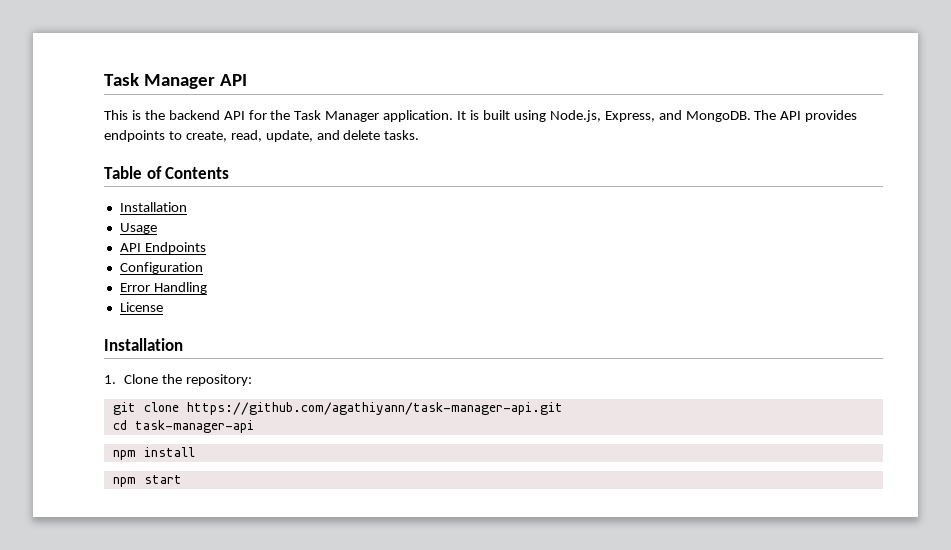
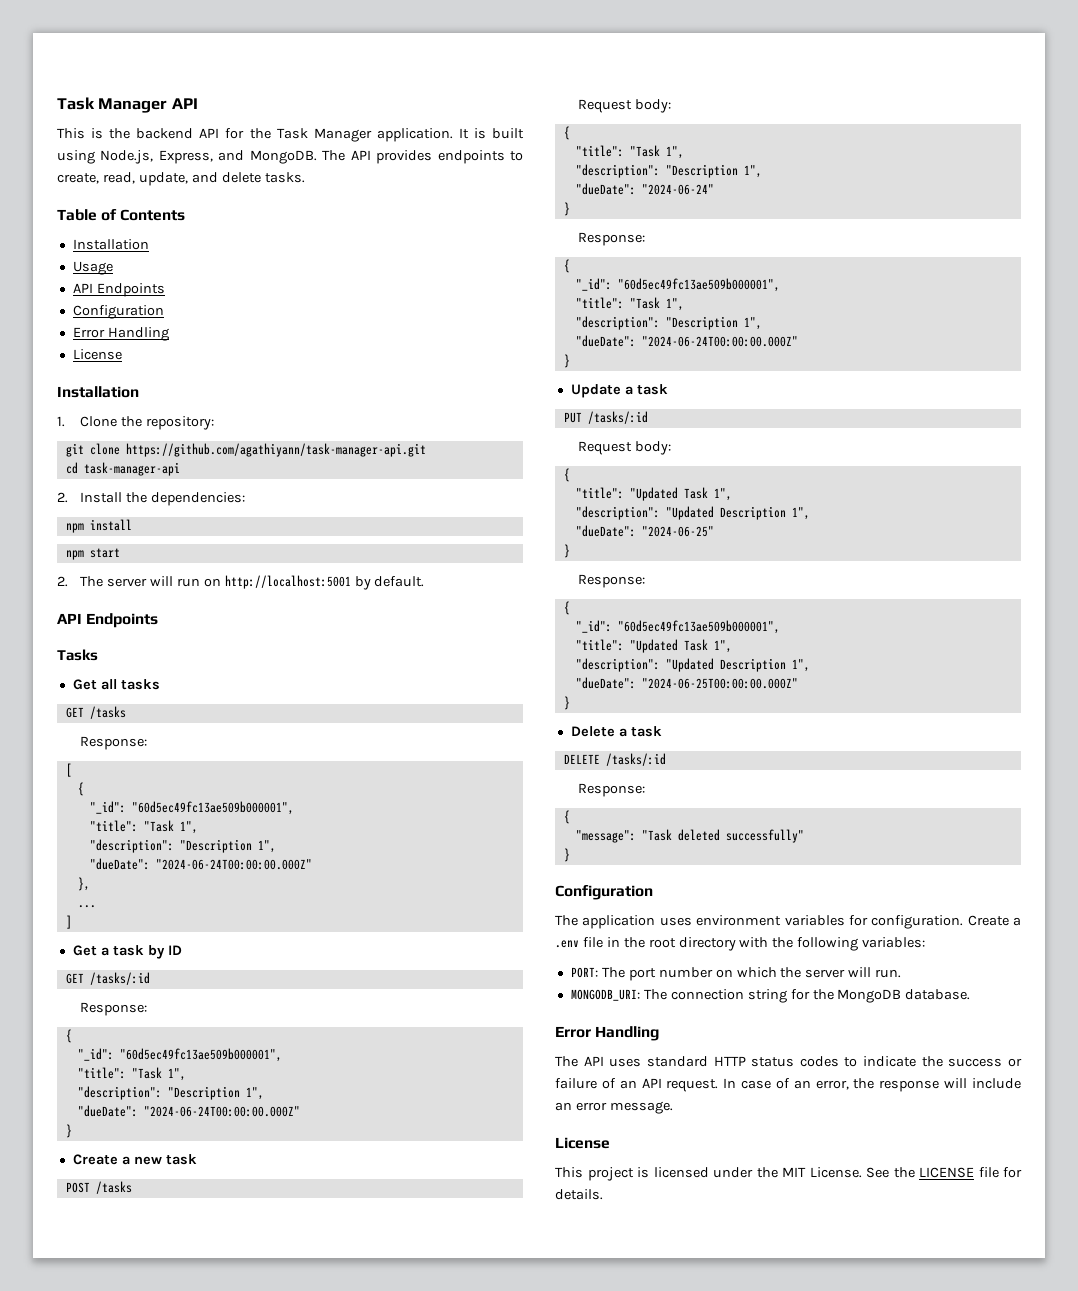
+ 2. Install the dependencies:
+ 2. The server will run on http://localhost:5001 by default.
+ API Endpoints
+ Tasks
+ Get all tasks
+ GET /tasks
+ Response:
+ [
+ {
+ "_id": "60d5ec49fc13ae509b000001",
+ "title": "Task 1",
+ "description": "Description 1",
+ "dueDate": "2024-06-24T00:00:00.000Z"
+ },
+ ...
+ ]
+ Get a task by ID
+ GET /tasks/:id
+ Response:
+ {
+ "_id": "60d5ec49fc13ae509b000001",
+ "title": "Task 1",
+ "description": "Description 1",
+ "dueDate": "2024-06-24T00:00:00.000Z"
+ }
+ Create a new task
+ POST /tasks
+ Request body:
+ {
+ "title": "Task 1",
+ "description": "Description 1",
+ "dueDate": "2024-06-24"
+ }
+ Response:
+ {
+ "_id": "60d5ec49fc13ae509b000001",
+ "title": "Task 1",
+ "description": "Description 1",
+ "dueDate": "2024-06-24T00:00:00.000Z"
+ }
+ Update a task
+ PUT /tasks/:id
+ Request body:
+ {
+ "title": "Updated Task 1",
+ "description": "Updated Description 1",
+ "dueDate": "2024-06-25"
+ }
+ Response:
+ {
+ "_id": "60d5ec49fc13ae509b000001",
+ "title": "Updated Task 1",
+ "description": "Updated Description 1",
+ "dueDate": "2024-06-25T00:00:00.000Z"
+ }
+ Delete a task
+ DELETE /tasks/:id
+ Response:
+ {
+ "message": "Task deleted successfully"
+ }
+ Configuration
+ The application uses environment variables for configuration. Create a .env file in the root directory with the following variables:
+ PORT: The port number on which the server will run.
+ MONGODB_URI: The connection string for the MongoDB database.
+ Error Handling
+ The API uses standard HTTP status codes to indicate the success or failure of an API request. In case of an error, the response will include an error message.
+ License
+ This project is licensed under the MIT License. See the LICENSE file for details.

